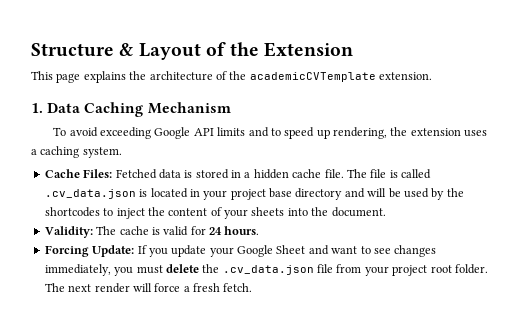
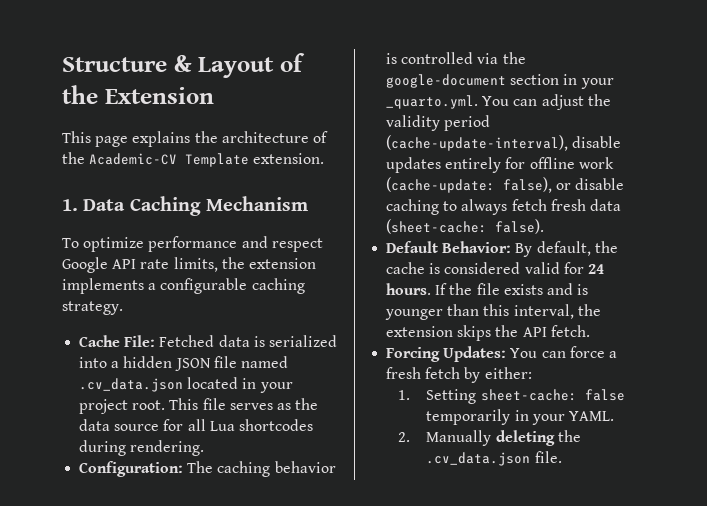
- This page explains the architecture of the academicCVTemplate extension.
+ This page explains the architecture of the Academic-CV Template extension.
- To avoid exceeding Google API limits and to speed up rendering, the extension uses a caching system.
+ To optimize performance and respect Google API rate limits, the extension implements a configurable caching strategy.
- Cache Files: Fetched data is stored in a hidden cache file. The file is called .cv_data.json is located in your project base directory and will be used by the shortcodes to inject the content of your sheets into the document.
- Validity: The cache is valid for 24 hours.
- Forcing Update: If you update your Google Sheet and want to see changes immediately, you must delete the .cv_data.json file from your project root folder. The next render will force a fresh fetch.
+ Cache File: Fetched data is serialized into a hidden JSON file named .cv_data.json located in your project root. This file serves as the data source for all Lua shortcodes during rendering.
+ Configuration: The caching behavior is controlled via the google-document section in your _quarto.yml. You can adjust the validity period (cache-update-interval), disable updates entirely for offline work (cache-update: false), or disable caching to always fetch fresh data (sheet-cache: false).
+ Default Behavior: By default, the cache is considered valid for 24 hours. If the file exists and is younger than this interval, the extension skips the API fetch.
+ Forcing Updates: You can force a fresh fetch by either:
+ 1. Setting sheet-cache: false temporarily in your YAML.
+ 2. Manually deleting the .cv_data.json file.

